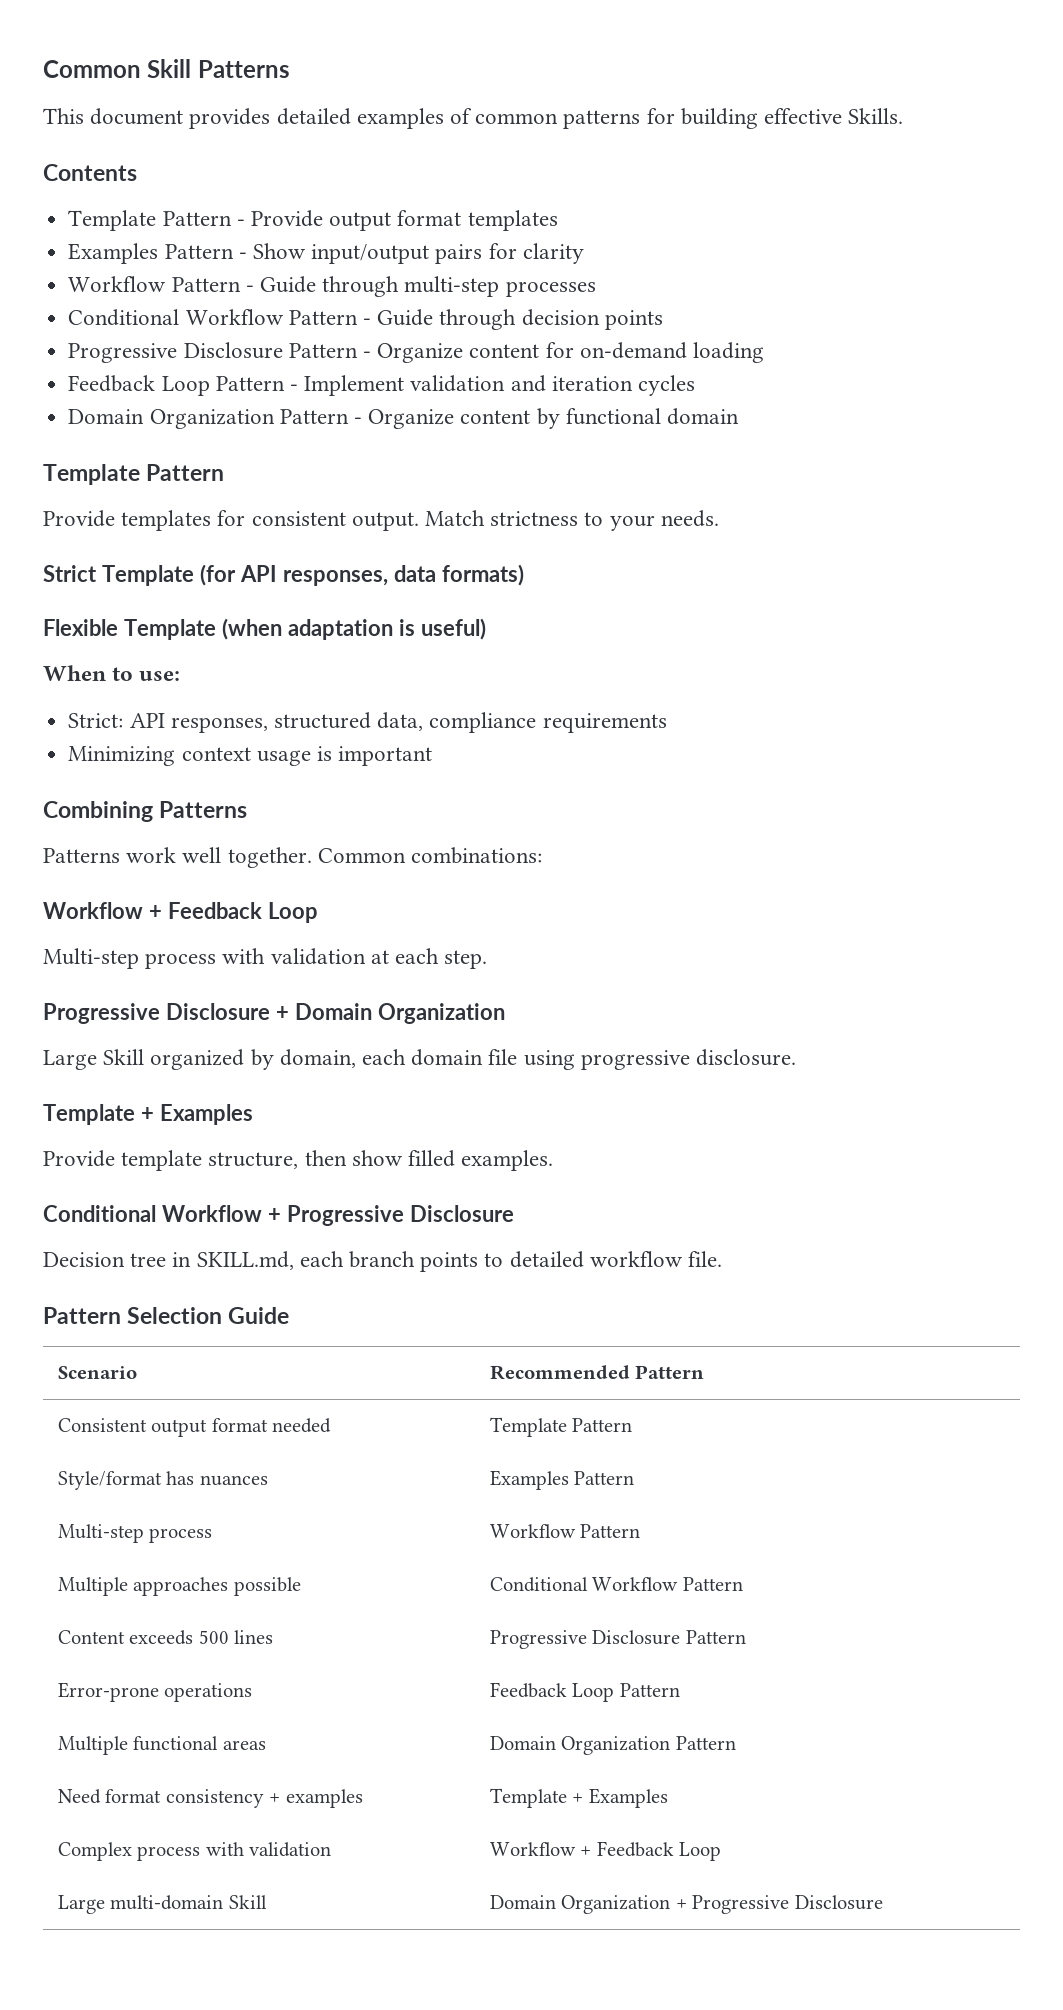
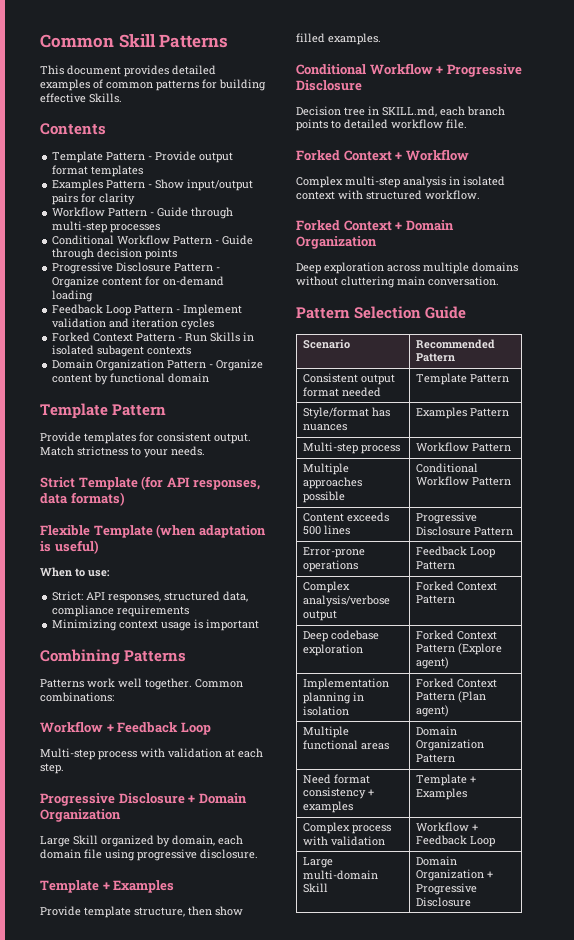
+ Forked Context Pattern - Run Skills in isolated subagent contexts
+ Forked Context + Workflow
+ Complex multi-step analysis in isolated context with structured workflow.
+ Forked Context + Domain Organization
+ Deep exploration across multiple domains without cluttering main conversation.
+ Complex analysis/verbose output | Forked Context Pattern
+ Deep codebase exploration | Forked Context Pattern (Explore agent)
+ Implementation planning in isolation | Forked Context Pattern (Plan agent)

